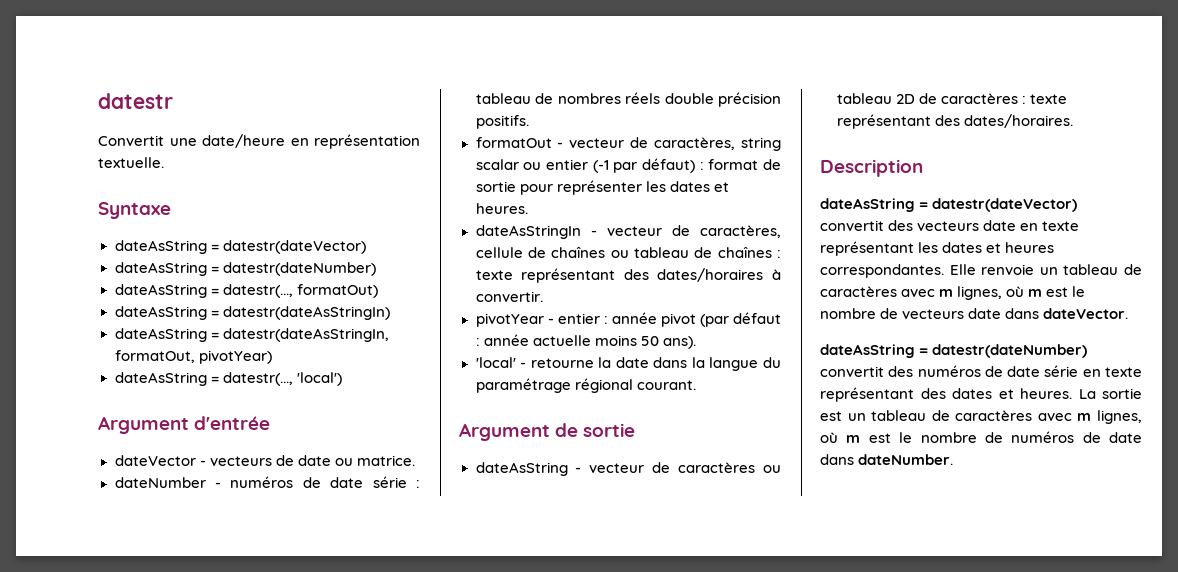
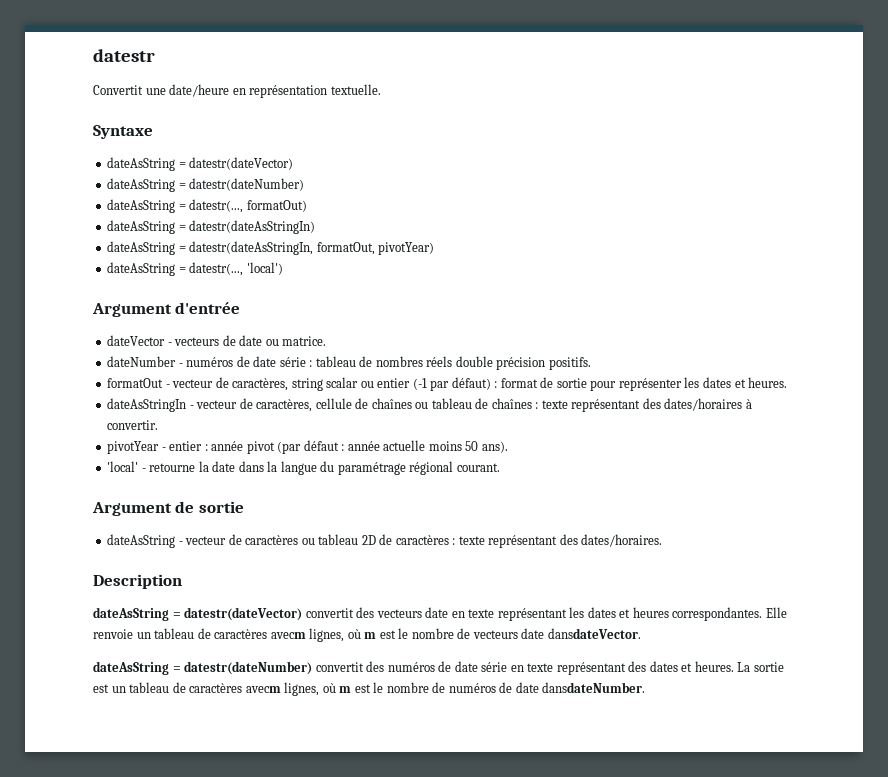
- Elle renvoie un tableau de caractères avec m lignes, où m est le nombre de vecteurs date dans dateVector.
+ Elle renvoie un tableau de caractères avecm lignes, où m est le nombre de vecteurs date dansdateVector.
- La sortie est un tableau de caractères avec m lignes, où m est le nombre de numéros de date dans dateNumber.
+ La sortie est un tableau de caractères avecm lignes, où m est le nombre de numéros de date dansdateNumber.

